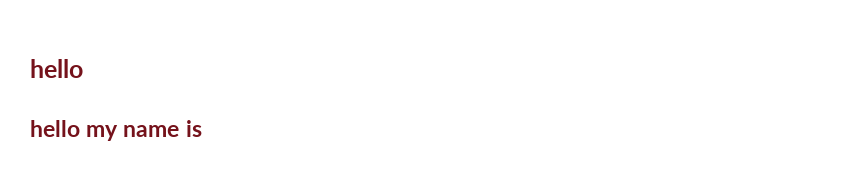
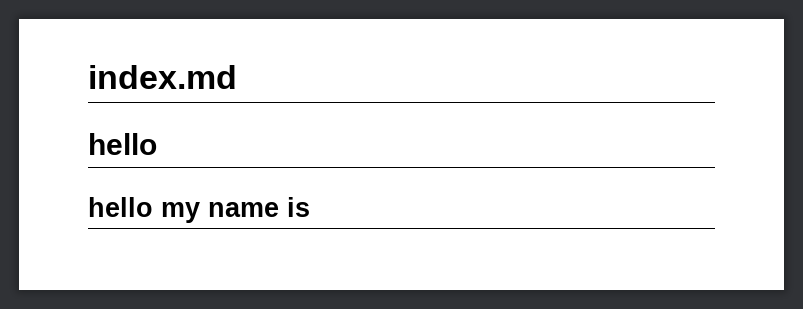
+ index.md

